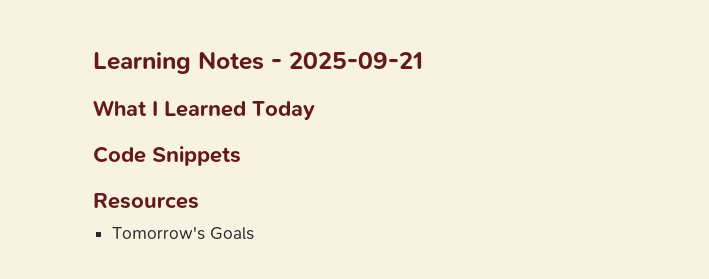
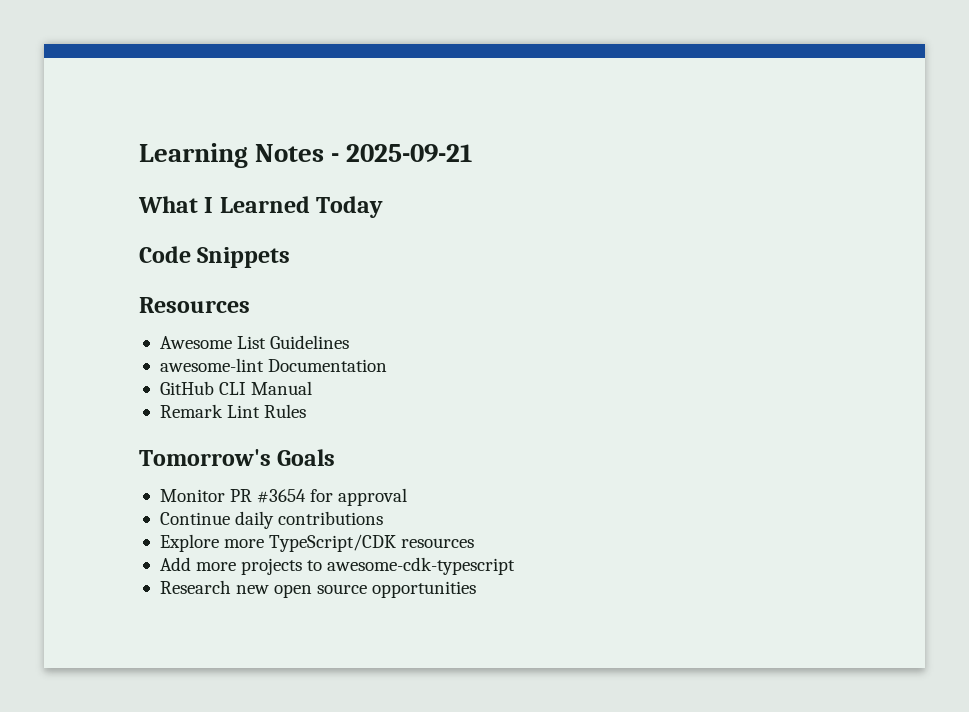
+ Awesome List Guidelines
+ awesome-lint Documentation
+ GitHub CLI Manual
+ Remark Lint Rules
  Tomorrow's Goals
+ Monitor PR #3654 for approval
+ Continue daily contributions
+ Explore more TypeScript/CDK resources
+ Add more projects to awesome-cdk-typescript
+ Research new open source opportunities

